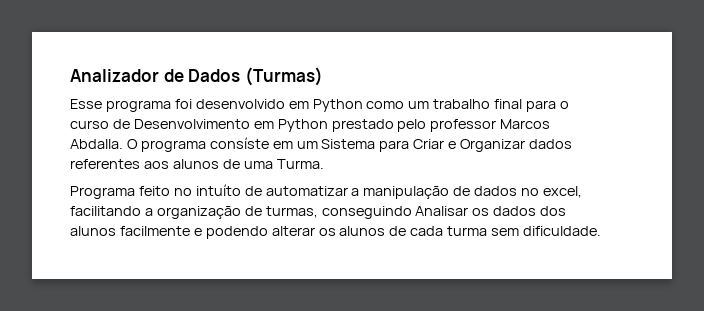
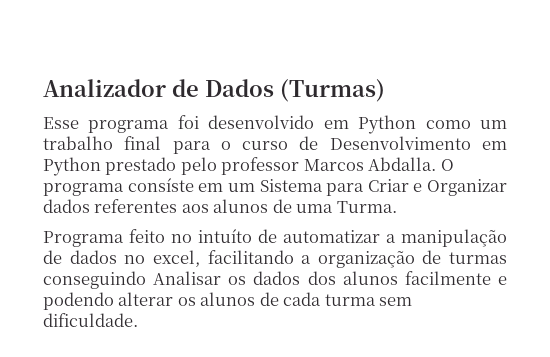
- Programa feito no intuíto de automatizar a manipulação de dados no excel, facilitando a organização de turmas, conseguindo Analisar os dados dos alunos facilmente e podendo alterar os alunos de cada turma sem dificuldade.
+ Programa feito no intuíto de automatizar a manipulação de dados no excel, facilitando a organização de turmas conseguindo Analisar os dados dos alunos facilmente e podendo alterar os alunos de cada turma sem dificuldade.

